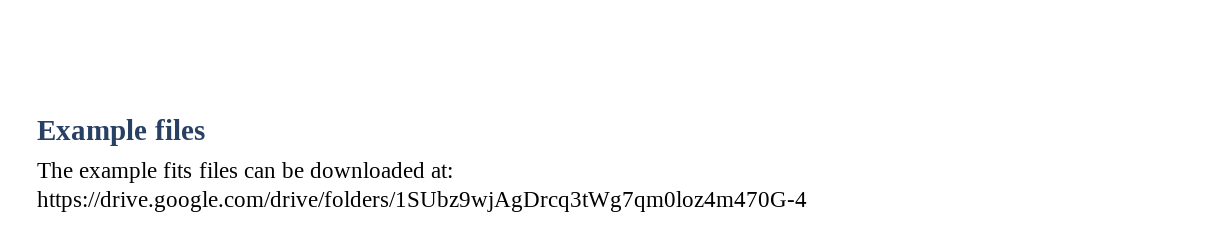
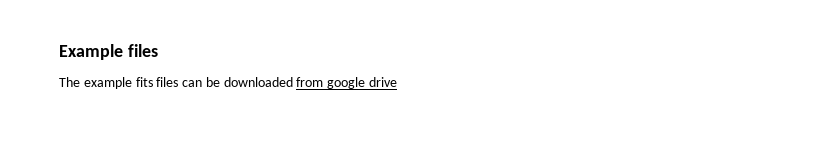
- The example fits files can be downloaded at: https://drive.google.com/drive/folders/1SUbz9wjAgDrcq3tWg7qm0loz4m470G-4
+ The example fits files can be downloaded from google drive

